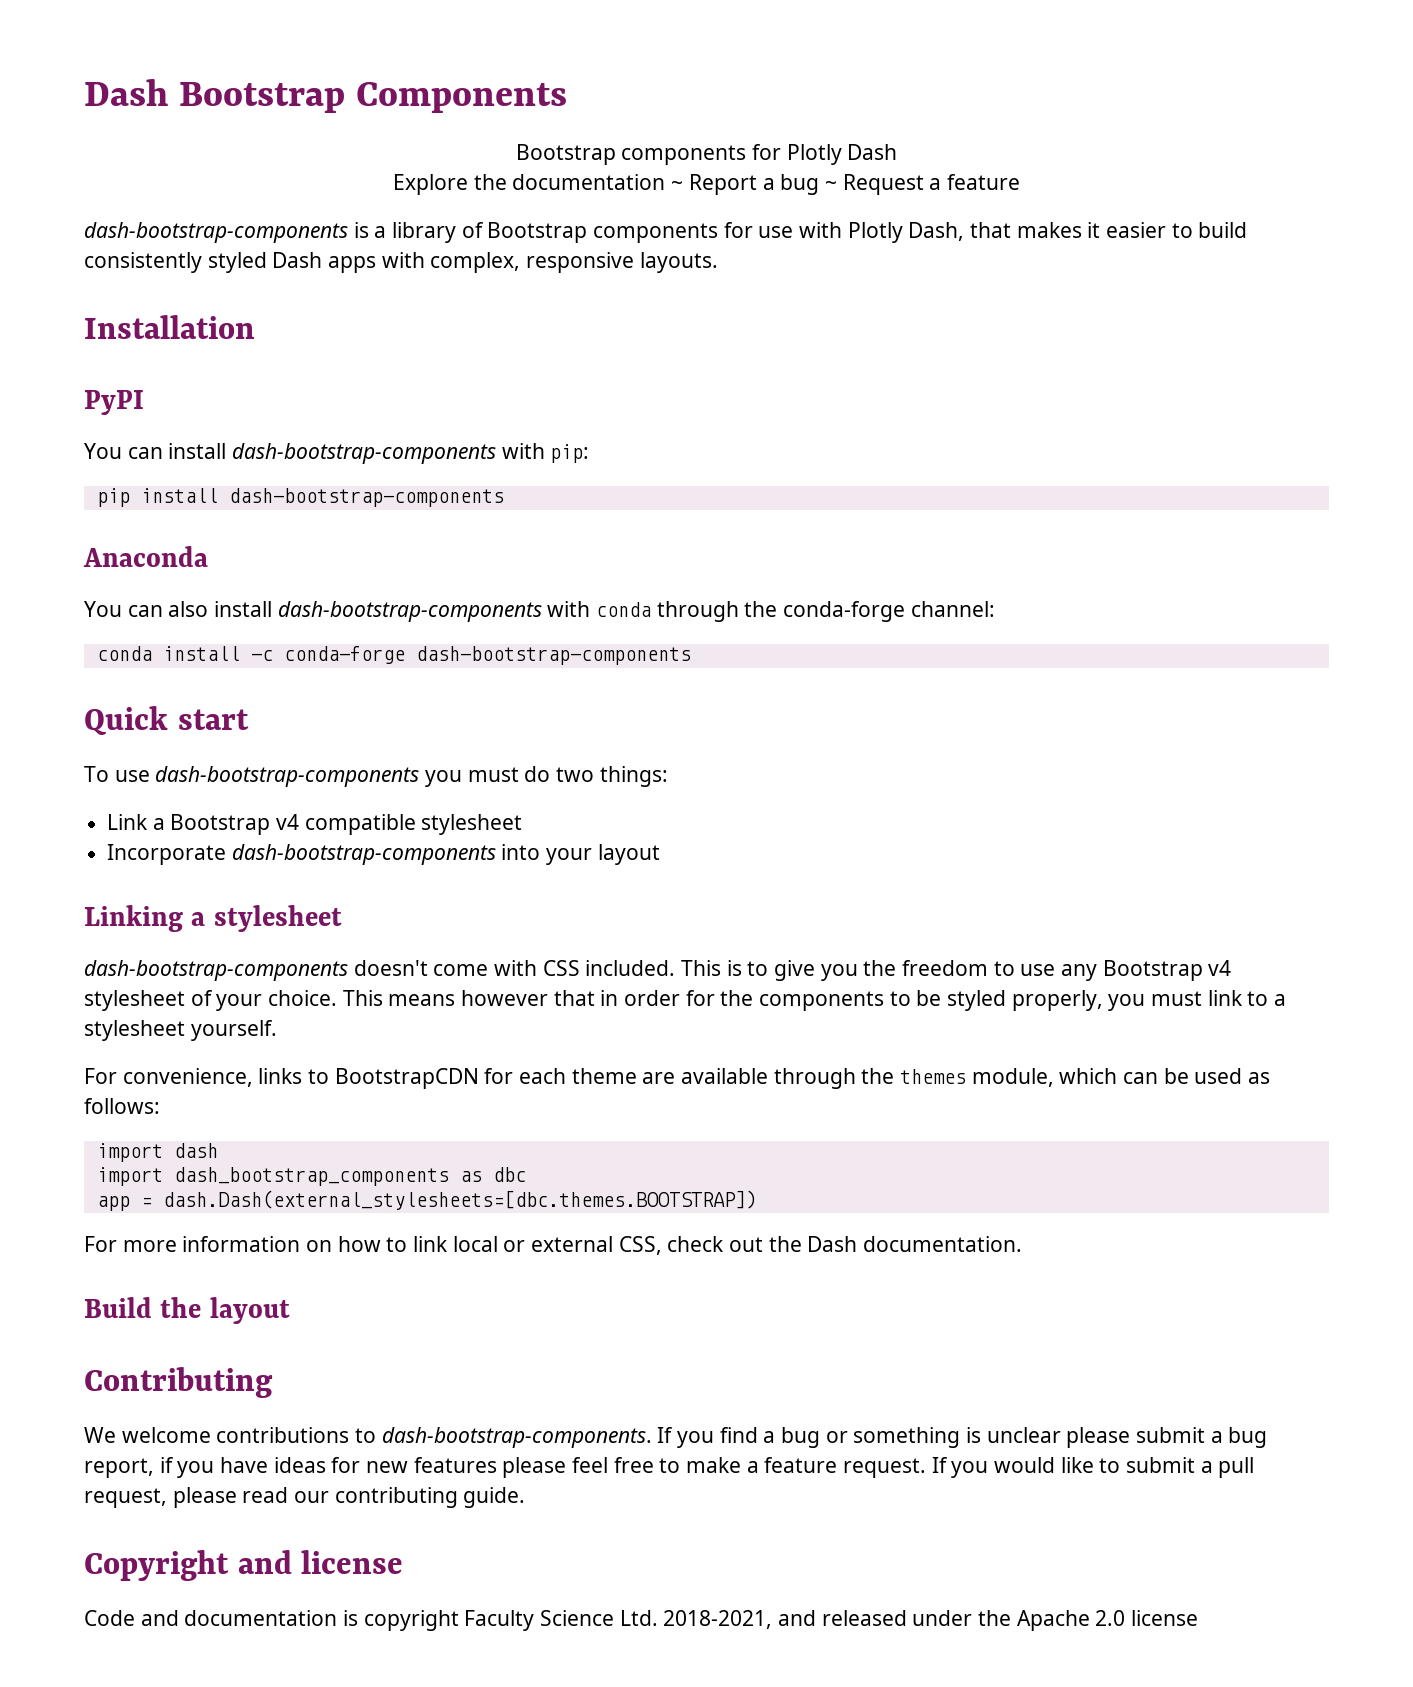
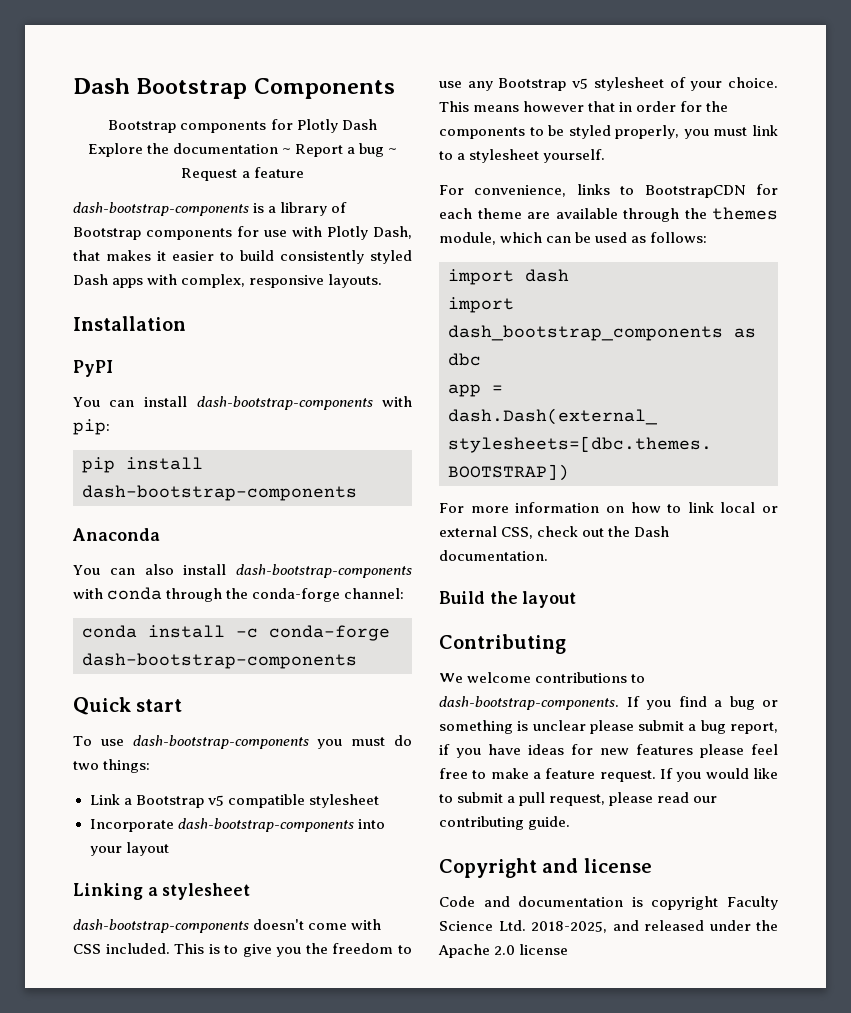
- Link a Bootstrap v4 compatible stylesheet
+ Link a Bootstrap v5 compatible stylesheet
- This is to give you the freedom to use any Bootstrap v4 stylesheet of your choice.
+ This is to give you the freedom to use any Bootstrap v5 stylesheet of your choice.
- Code and documentation is copyright Faculty Science Ltd. 2018-2021, and released under the Apache 2.0 license
+ Code and documentation is copyright Faculty Science Ltd. 2018-2025, and released under the Apache 2.0 license

